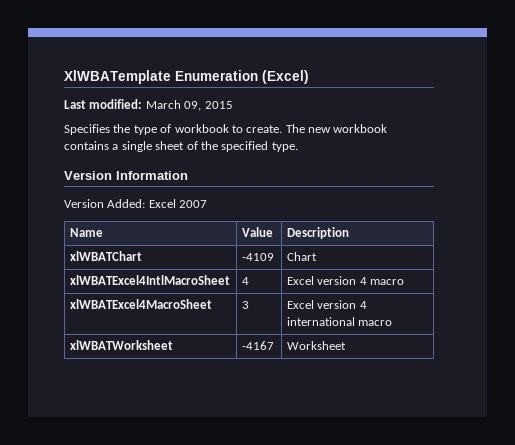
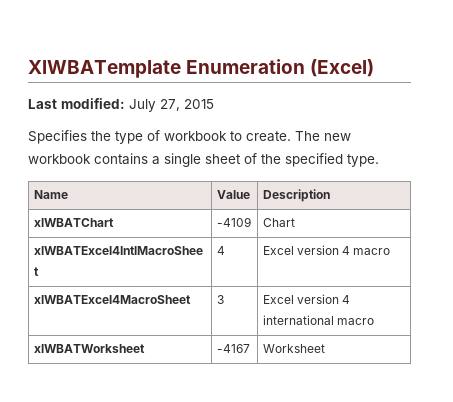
- Last modified: March 09, 2015
+ Last modified: July 27, 2015
- Version Information
- Version Added: Excel 2007

